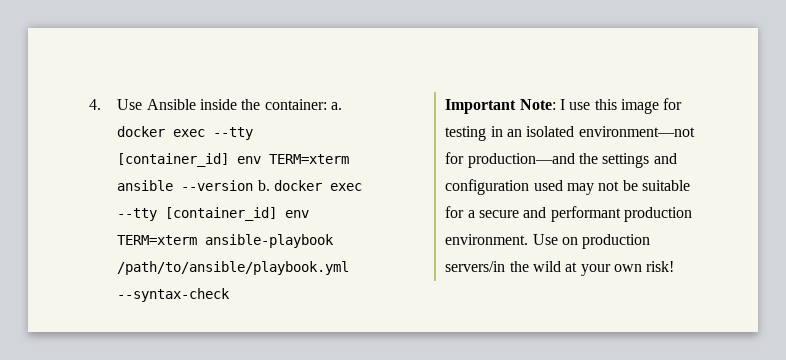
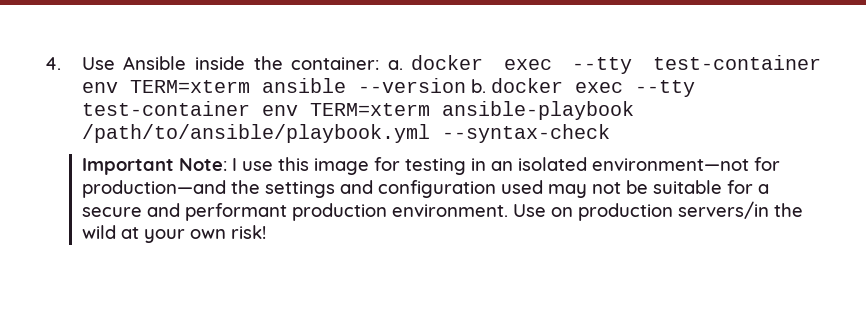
- 4. Use Ansible inside the container: a. docker exec --tty [container_id] env TERM=xterm ansible --version b. docker exec --tty [container_id] env TERM=xterm ansible-playbook /path/to/ansible/playbook.yml --syntax-check
+ 4. Use Ansible inside the container: a. docker exec --tty test-container env TERM=xterm ansible --version b. docker exec --tty test-container env TERM=xterm ansible-playbook /path/to/ansible/playbook.yml --syntax-check

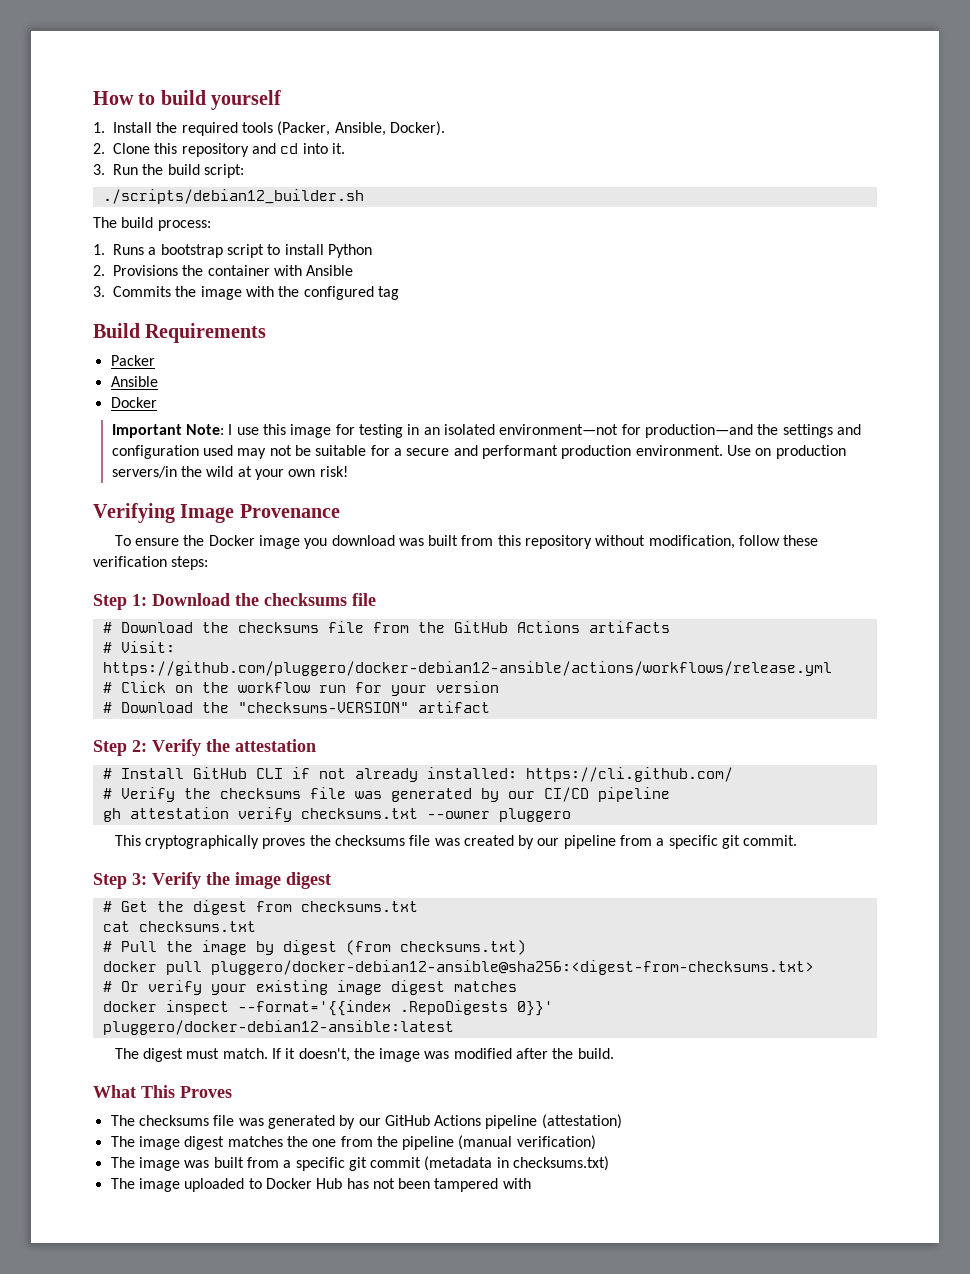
- 4. Use Ansible inside the container: a. docker exec --tty test-container env TERM=xterm ansible --version b. docker exec --tty test-container env TERM=xterm ansible-playbook /path/to/ansible/playbook.yml --syntax-check
+ How to build yourself
+ 1. Install the required tools (Packer, Ansible, Docker).
+ 2. Clone this repository and cd into it.
+ 3. Run the build script:
+ ./scripts/debian12_builder.sh
+ The build process:
+ 1. Runs a bootstrap script to install Python
+ 2. Provisions the container with Ansible
+ 3. Commits the image with the configured tag
+ Build Requirements
+ Packer
+ Ansible
+ Docker
+ Verifying Image Provenance
+ To ensure the Docker image you download was built from this repository without modification, follow these verification steps:
+ Step 1: Download the checksums file
+ # Download the checksums file from the GitHub Actions artifacts
+ # Visit: https://github.com/pluggero/docker-debian12-ansible/actions/workflows/release.yml
+ # Click on the workflow run for your version
+ # Download the "checksums-VERSION" artifact
+ Step 2: Verify the attestation
+ # Install GitHub CLI if not already installed: https://cli.github.com/
+ # Verify the checksums file was generated by our CI/CD pipeline
+ gh attestation verify checksums.txt --owner pluggero
+ This cryptographically proves the checksums file was created by our pipeline from a specific git commit.
+ Step 3: Verify the image digest
+ # Get the digest from checksums.txt
+ cat checksums.txt
+ # Pull the image by digest (from checksums.txt)
+ docker pull pluggero/docker-debian12-ansible@sha256:<digest-from-checksums.txt>
+ # Or verify your existing image digest matches
+ docker inspect --format='{{index .RepoDigests 0}}' pluggero/docker-debian12-ansible:latest
+ The digest must match. If it doesn't, the image was modified after the build.
+ What This Proves
+ The checksums file was generated by our GitHub Actions pipeline (attestation)
+ The image digest matches the one from the pipeline (manual verification)
+ The image was built from a specific git commit (metadata in checksums.txt)
+ The image uploaded to Docker Hub has not been tampered with

